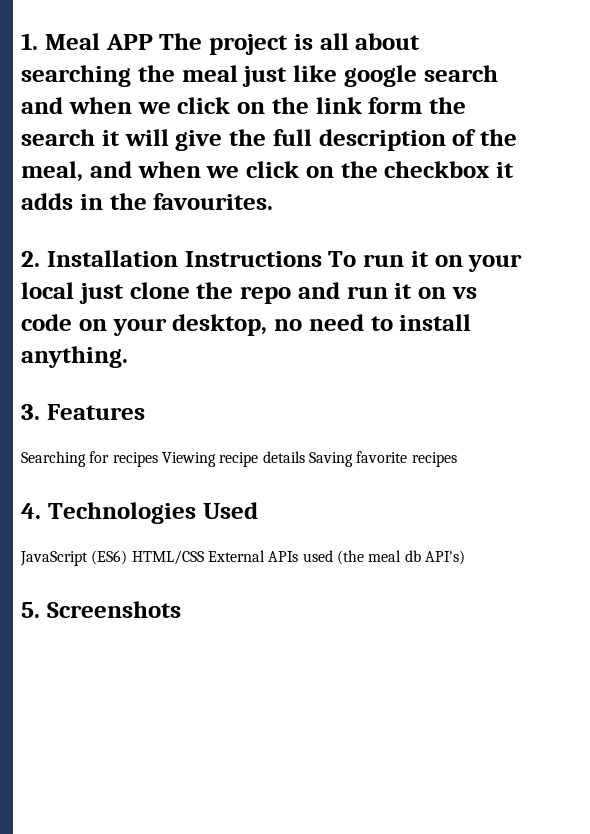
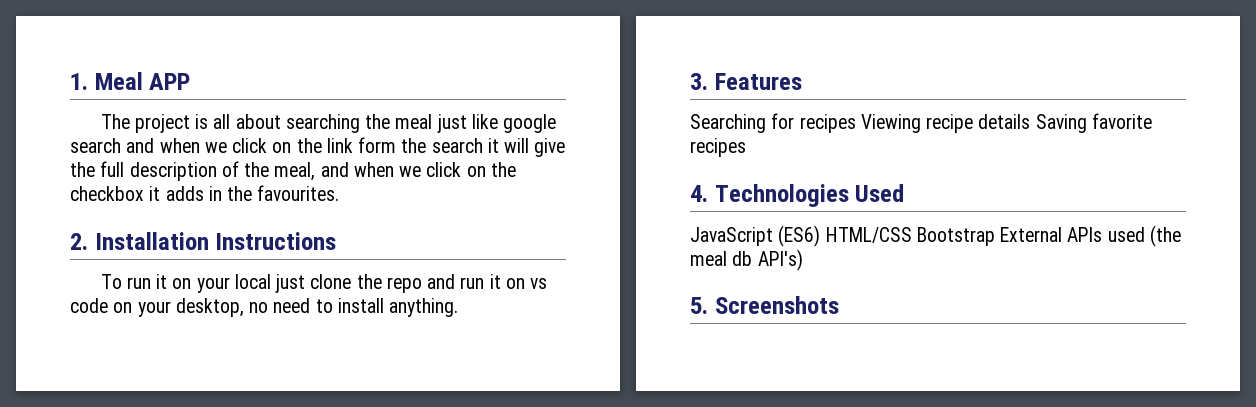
- 1. Meal APP The project is all about searching the meal just like google search and when we click on the link form the search it will give the full description of the meal, and when we click on the checkbox it adds in the favourites.
+ 1. Meal APP
+ The project is all about searching the meal just like google search and when we click on the link form the search it will give the full description of the meal, and when we click on the checkbox it adds in the favourites.
- 2. Installation Instructions To run it on your local just clone the repo and run it on vs code on your desktop, no need to install anything.
+ 2. Installation Instructions
+ To run it on your local just clone the repo and run it on vs code on your desktop, no need to install anything.
- JavaScript (ES6) HTML/CSS External APIs used (the meal db API's)
+ JavaScript (ES6) HTML/CSS Bootstrap External APIs used (the meal db API's)

